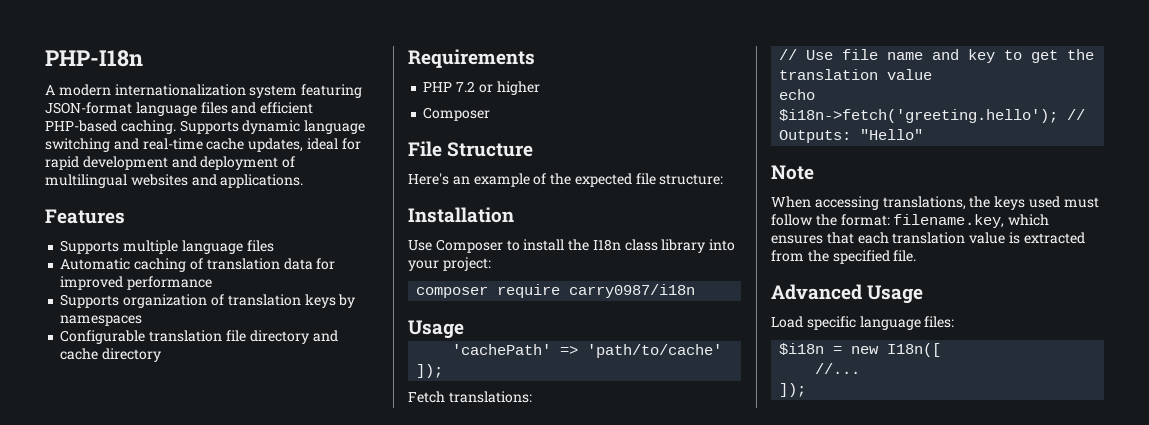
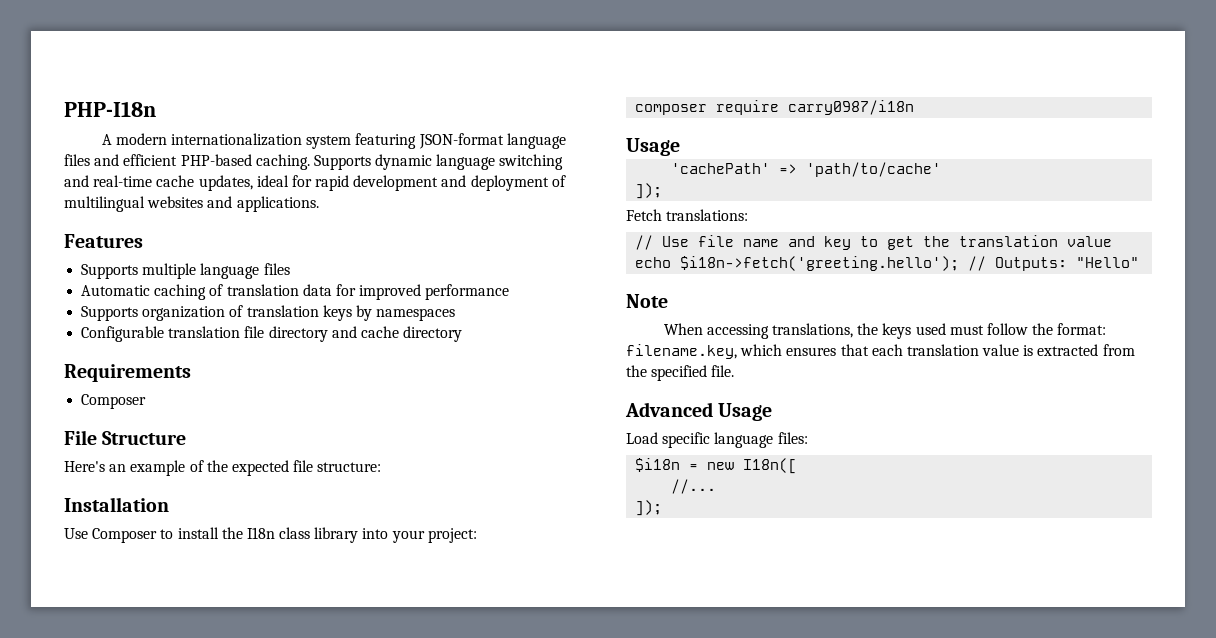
- PHP 7.2 or higher

